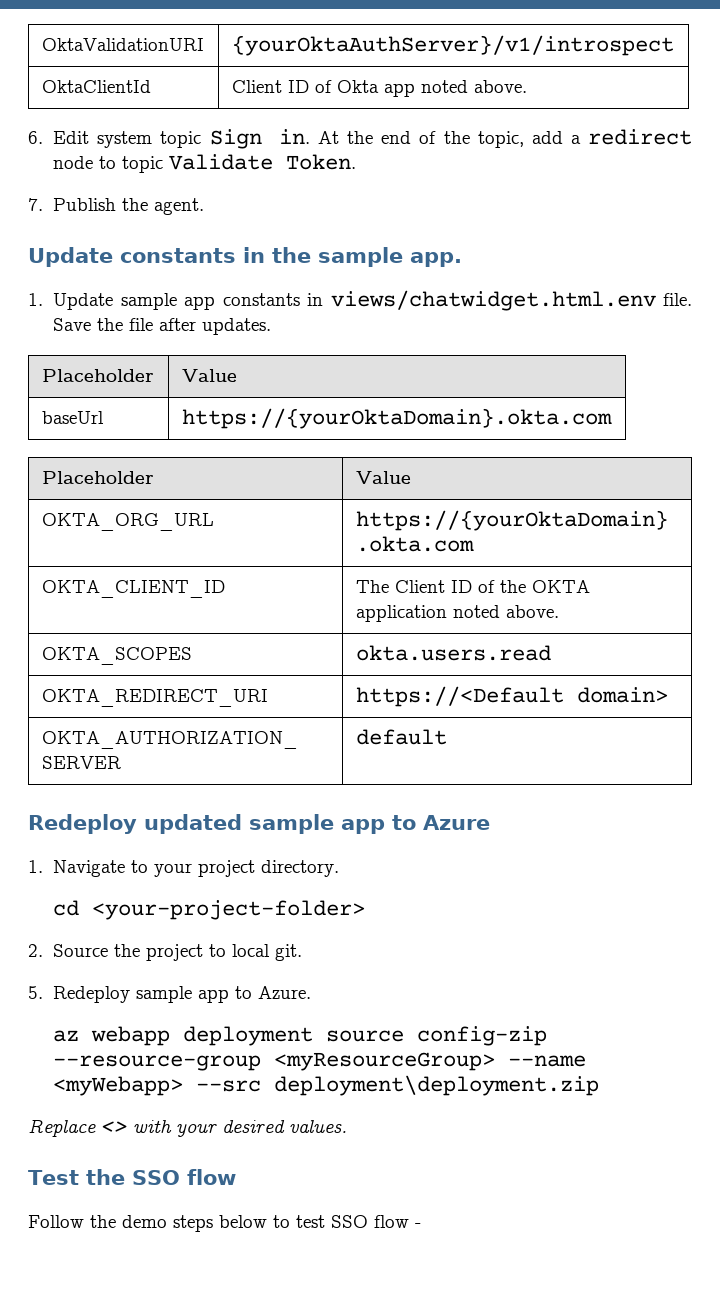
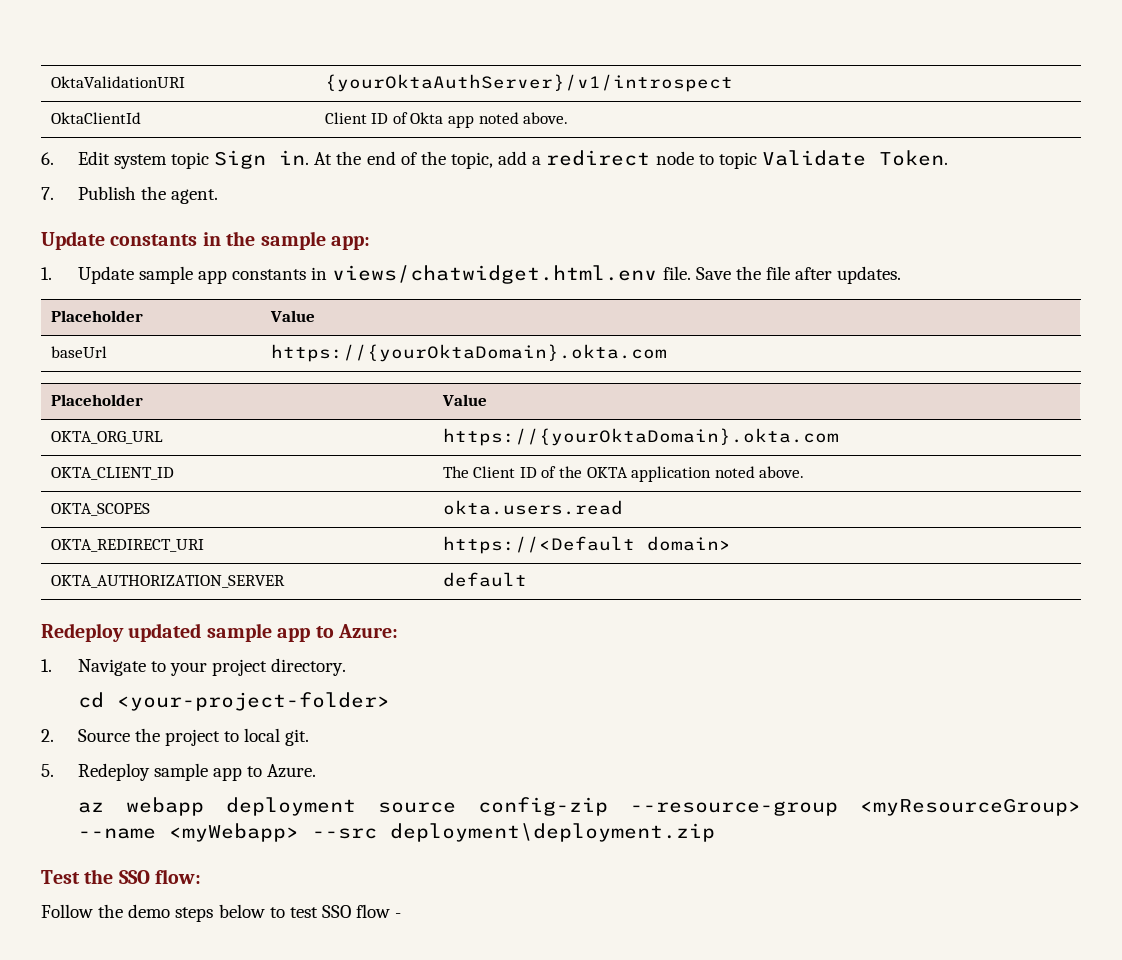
- Update constants in the sample app.
+ Update constants in the sample app:
- Redeploy updated sample app to Azure
+ Redeploy updated sample app to Azure:
- Replace <> with your desired values.
- Test the SSO flow
+ Test the SSO flow:

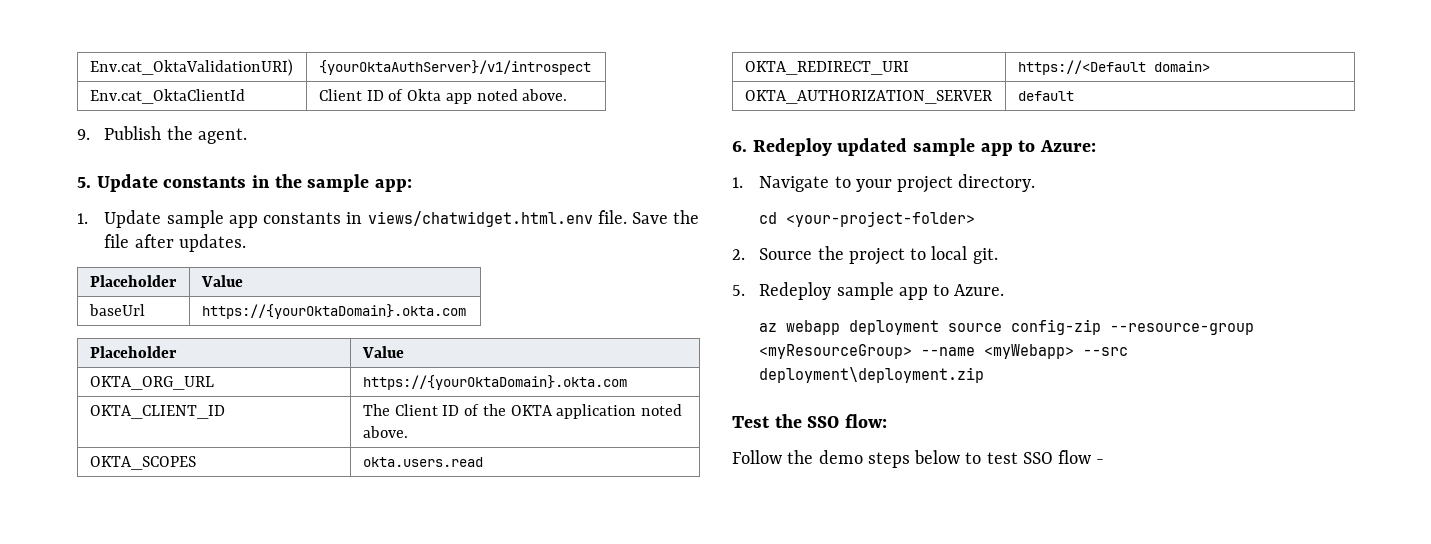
- OktaValidationURI | {yourOktaAuthServer}/v1/introspect
+ Env.cat_OktaValidationURI) | {yourOktaAuthServer}/v1/introspect
- OktaClientId | Client ID of Okta app noted above.
+ Env.cat_OktaClientId | Client ID of Okta app noted above.
- 6. Edit system topic Sign in. At the end of the topic, add a redirect node to topic Validate Token.
- 7. Publish the agent.
+ 9. Publish the agent.
- Update constants in the sample app:
+ 5. Update constants in the sample app:
- Redeploy updated sample app to Azure:
+ 6. Redeploy updated sample app to Azure:

